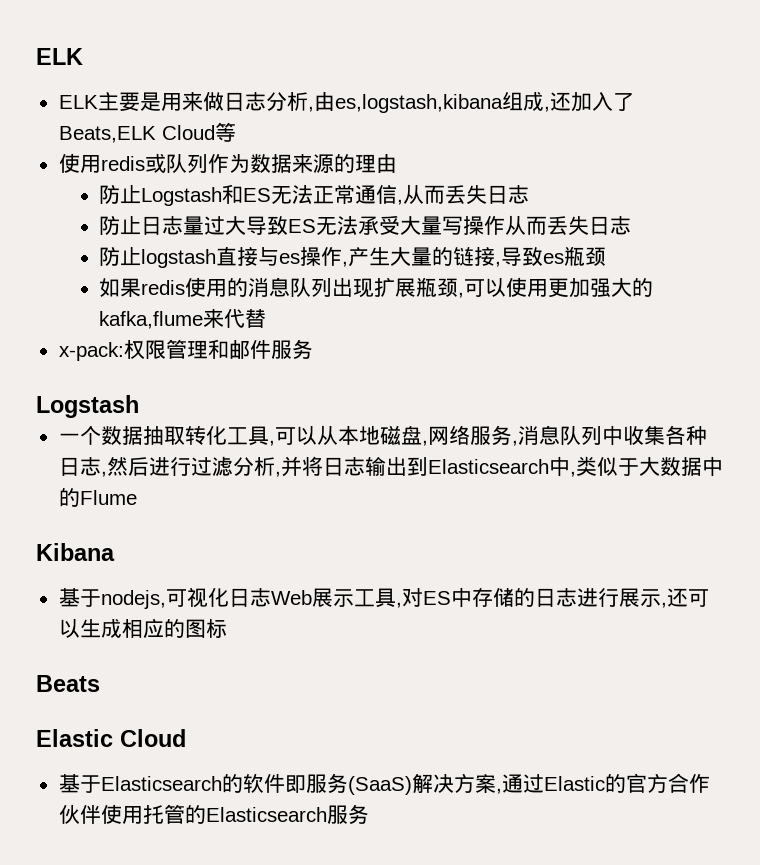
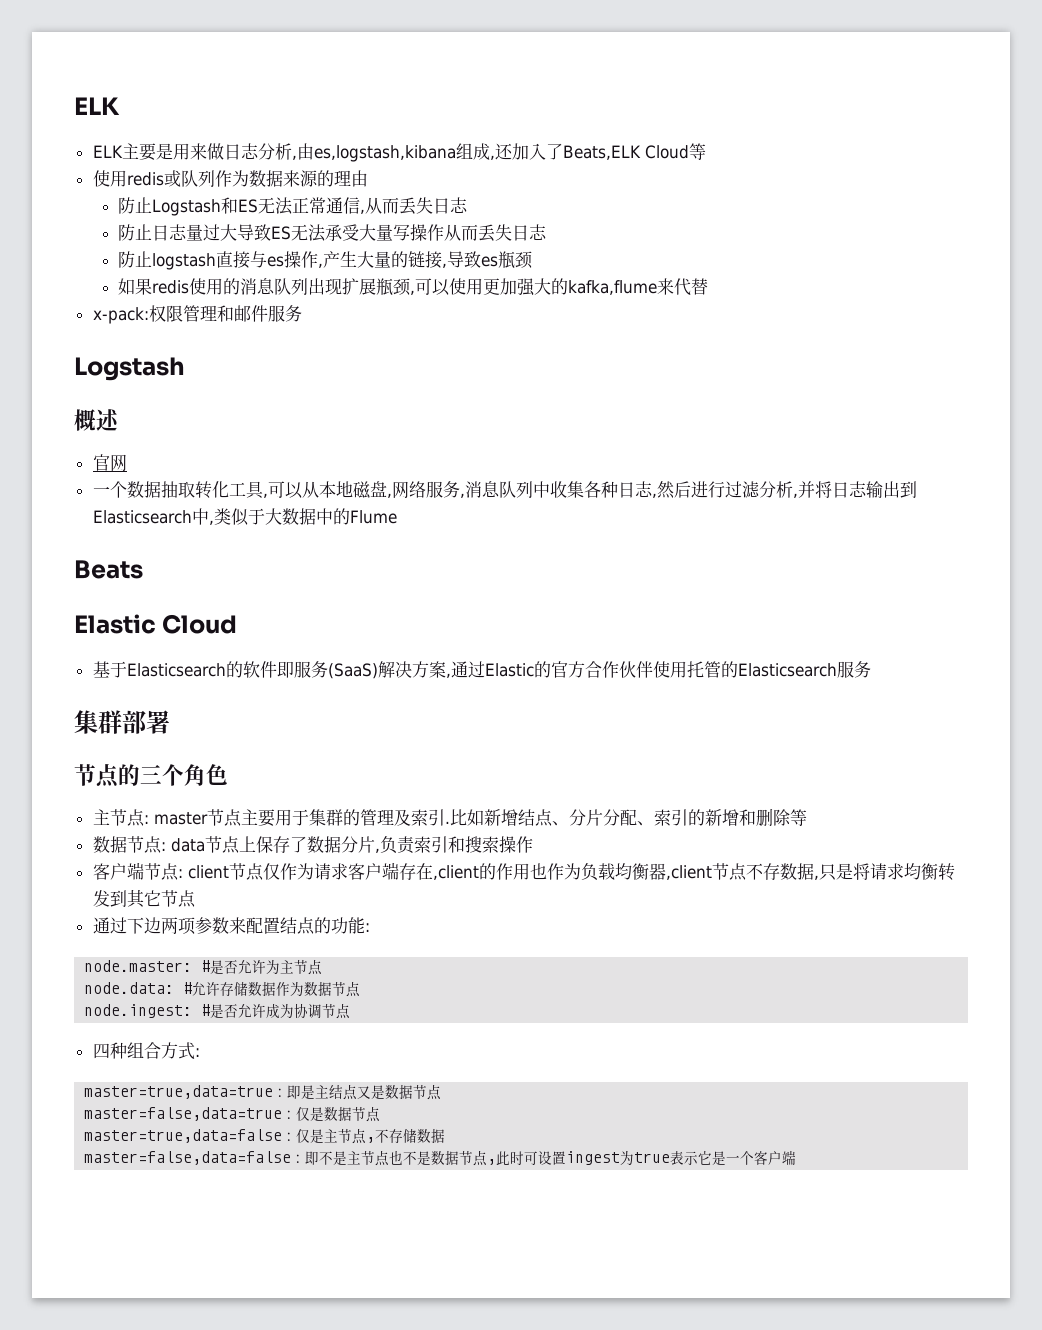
+ 概述
+ 官网
- Kibana
- 基于nodejs,可视化日志Web展示工具,对ES中存储的日志进行展示,还可以生成相应的图标
+ 集群部署
+ 节点的三个角色
+ 主节点: master节点主要用于集群的管理及索引.比如新增结点、分片分配、索引的新增和删除等
+ 数据节点: data节点上保存了数据分片,负责索引和搜索操作
+ 客户端节点: client节点仅作为请求客户端存在,client的作用也作为负载均衡器,client节点不存数据,只是将请求均衡转发到其它节点
+ 通过下边两项参数来配置结点的功能:
+ node.master: #是否允许为主节点
+ node.data: #允许存储数据作为数据节点
+ node.ingest: #是否允许成为协调节点
+ 四种组合方式:
+ master=true,data=true：即是主结点又是数据节点
+ master=false,data=true：仅是数据节点
+ master=true,data=false：仅是主节点,不存储数据
+ master=false,data=false：即不是主节点也不是数据节点,此时可设置ingest为true表示它是一个客户端

